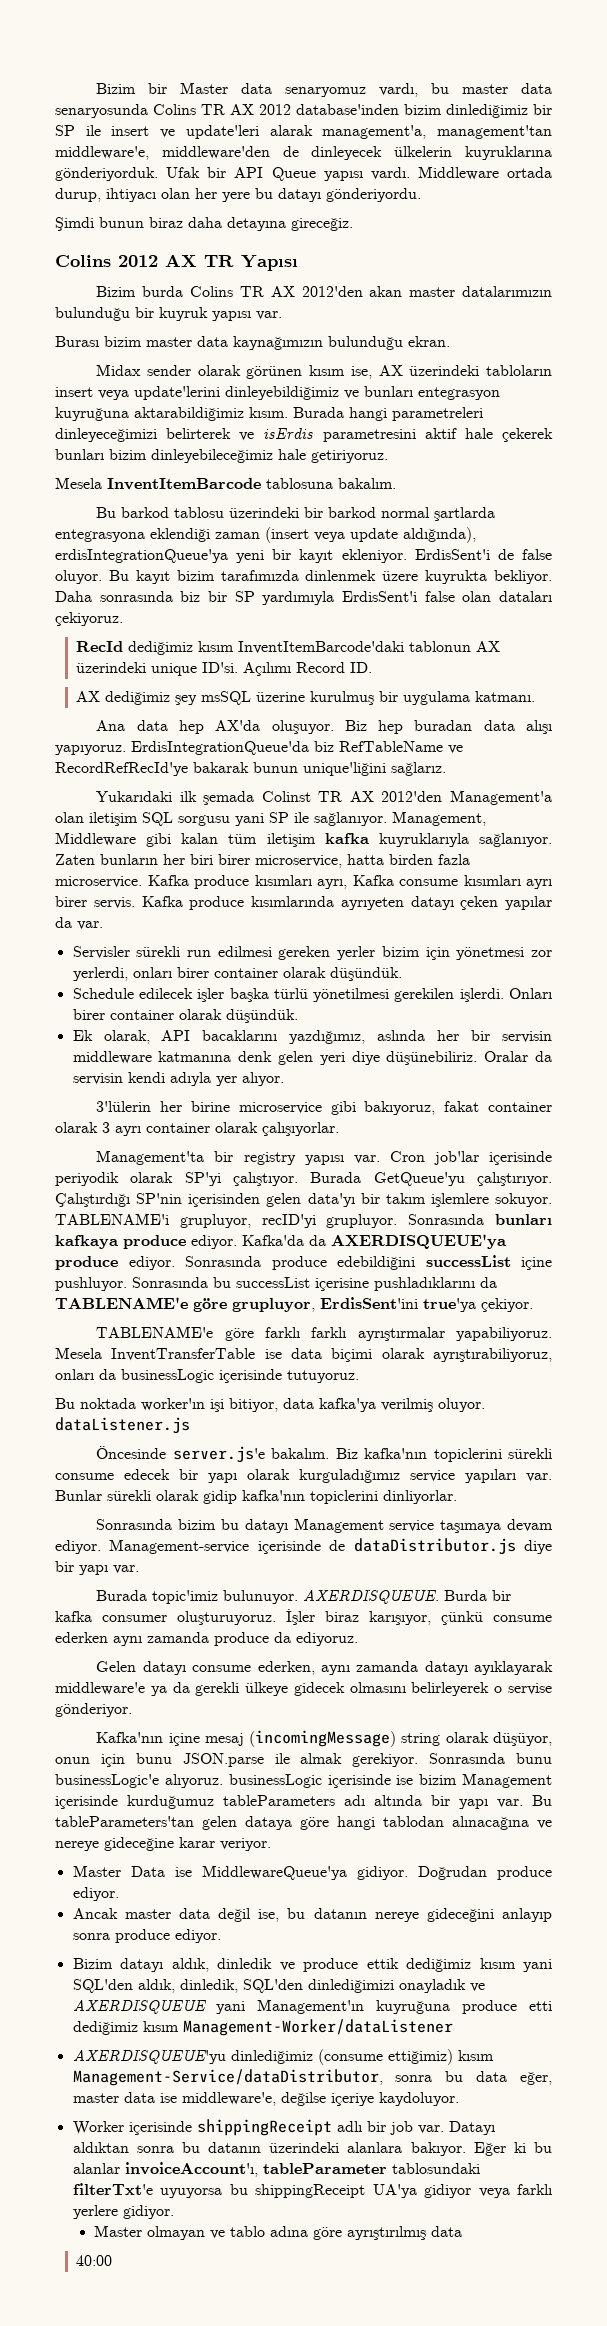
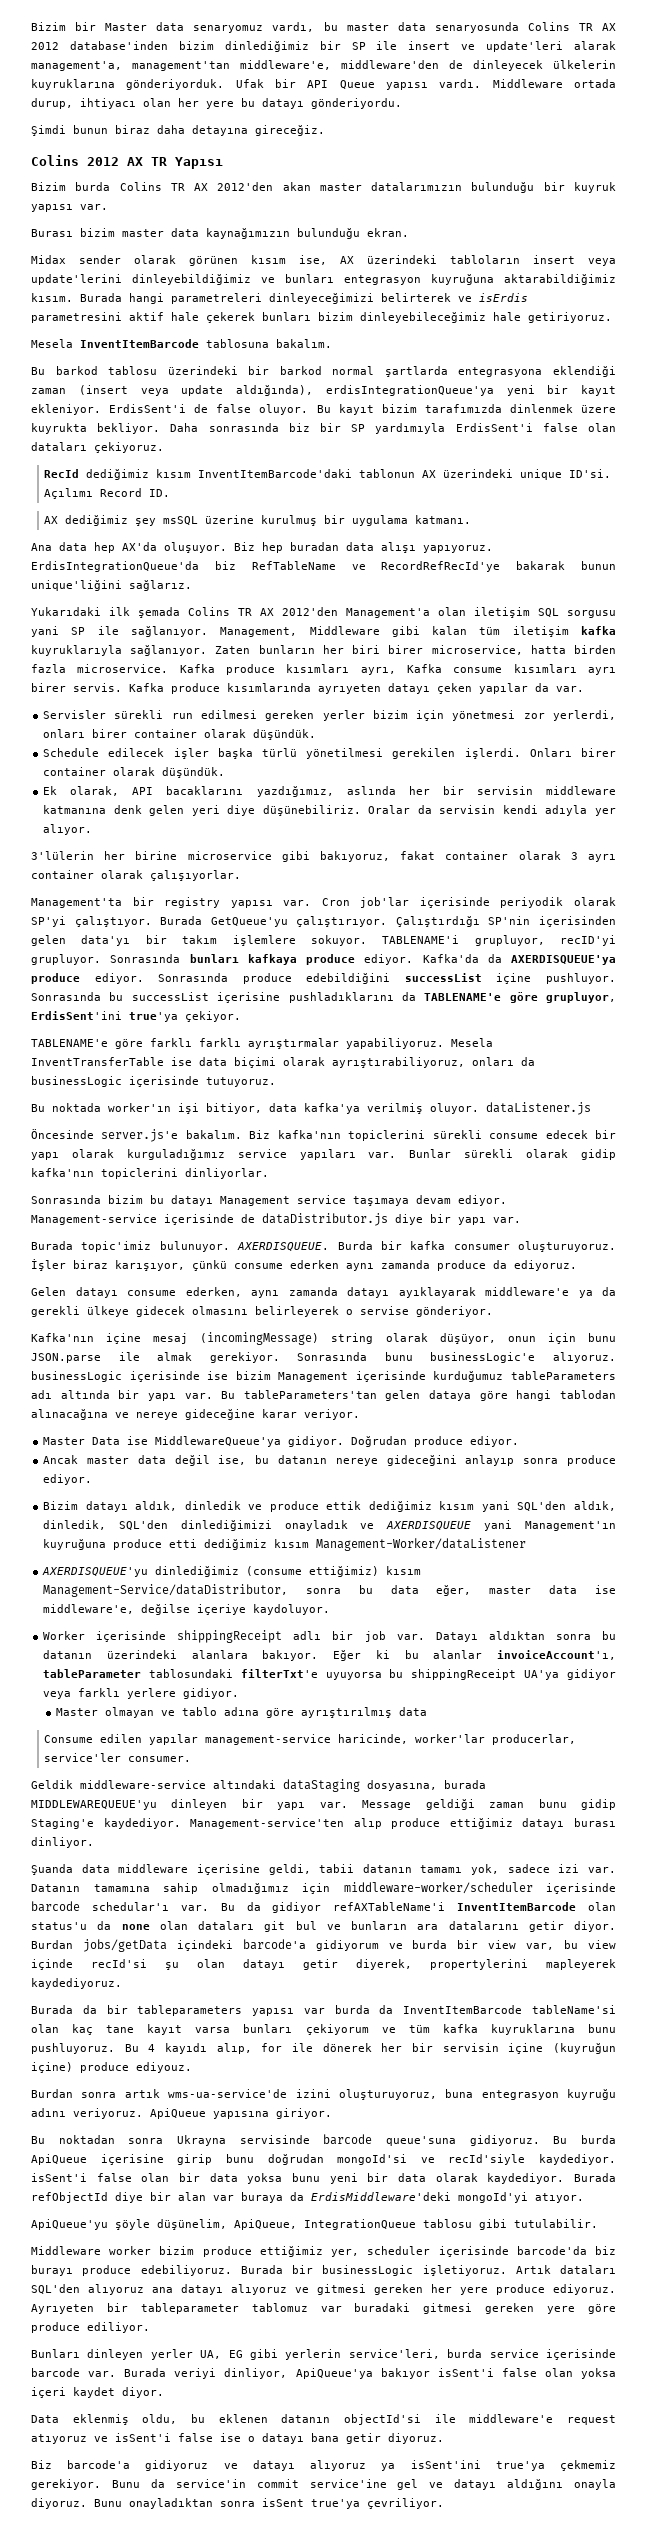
- Yukarıdaki ilk şemada Colinst TR AX 2012'den Management'a olan iletişim SQL sorgusu yani SP ile sağlanıyor.
+ Yukarıdaki ilk şemada Colins TR AX 2012'den Management'a olan iletişim SQL sorgusu yani SP ile sağlanıyor.
- 40:00
+ Consume edilen yapılar management-service haricinde, worker'lar producerlar, service'ler consumer.
+ Geldik middleware-service altındaki dataStaging dosyasına, burada MIDDLEWAREQUEUE'yu dinleyen bir yapı var. Message geldiği zaman bunu gidip Staging'e kaydediyor. Management-service'ten alıp produce ettiğimiz datayı burası dinliyor.
+ Şuanda data middleware içerisine geldi, tabii datanın tamamı yok, sadece izi var. Datanın tamamına sahip olmadığımız için middleware-worker/scheduler içerisinde barcode schedular'ı var. Bu da gidiyor refAXTableName'i InventItemBarcode olan status'u da none olan dataları git bul ve bunların ara datalarını getir diyor. Burdan jobs/getData içindeki barcode'a gidiyorum ve burda bir view var, bu view içinde recId'si şu olan datayı getir diyerek, propertylerini mapleyerek kaydediyoruz.
+ Burada da bir tableparameters yapısı var burda da InventItemBarcode tableName'si olan kaç tane kayıt varsa bunları çekiyorum ve tüm kafka kuyruklarına bunu pushluyoruz. Bu 4 kayıdı alıp, for ile dönerek her bir servisin içine (kuyruğun içine) produce ediyouz.
+ Burdan sonra artık wms-ua-service'de izini oluşturuyoruz, buna entegrasyon kuyruğu adını veriyoruz. ApiQueue yapısına giriyor.
+ Bu noktadan sonra Ukrayna servisinde barcode queue'suna gidiyoruz. Bu burda ApiQueue içerisine girip bunu doğrudan mongoId'si ve recId'siyle kaydediyor. isSent'i false olan bir data yoksa bunu yeni bir data olarak kaydediyor. Burada refObjectId diye bir alan var buraya da ErdisMiddleware'deki mongoId'yi atıyor.
+ ApiQueue'yu şöyle düşünelim, ApiQueue, IntegrationQueue tablosu gibi tutulabilir.
+ Middleware worker bizim produce ettiğimiz yer, scheduler içerisinde barcode'da biz burayı produce edebiliyoruz. Burada bir businessLogic işletiyoruz. Artık dataları SQL'den alıyoruz ana datayı alıyoruz ve gitmesi gereken her yere produce ediyoruz. Ayrıyeten bir tableparameter tablomuz var buradaki gitmesi gereken yere göre produce ediliyor.
+ Bunları dinleyen yerler UA, EG gibi yerlerin service'leri, burda service içerisinde barcode var. Burada veriyi dinliyor, ApiQueue'ya bakıyor isSent'i false olan yoksa içeri kaydet diyor.
+ Data eklenmiş oldu, bu eklenen datanın objectId'si ile middleware'e request atıyoruz ve isSent'i false ise o datayı bana getir diyoruz.
+ Biz barcode'a gidiyoruz ve datayı alıyoruz ya isSent'ini true'ya çekmemiz gerekiyor. Bunu da service'in commit service'ine gel ve datayı aldığını onayla diyoruz. Bunu onayladıktan sonra isSent true'ya çevriliyor.

